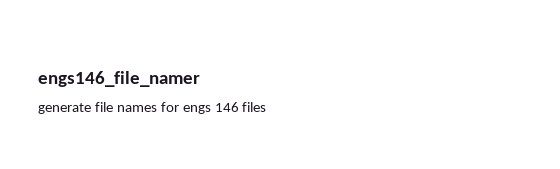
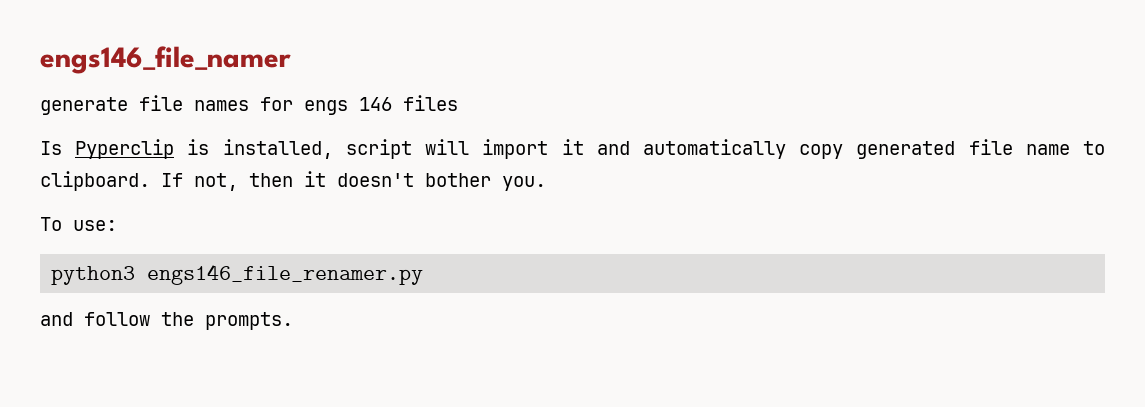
+ Is Pyperclip is installed, script will import it and automatically copy generated file name to clipboard. If not, then it doesn't bother you.
+ To use:
+ python3 engs146_file_renamer.py
+ and follow the prompts.

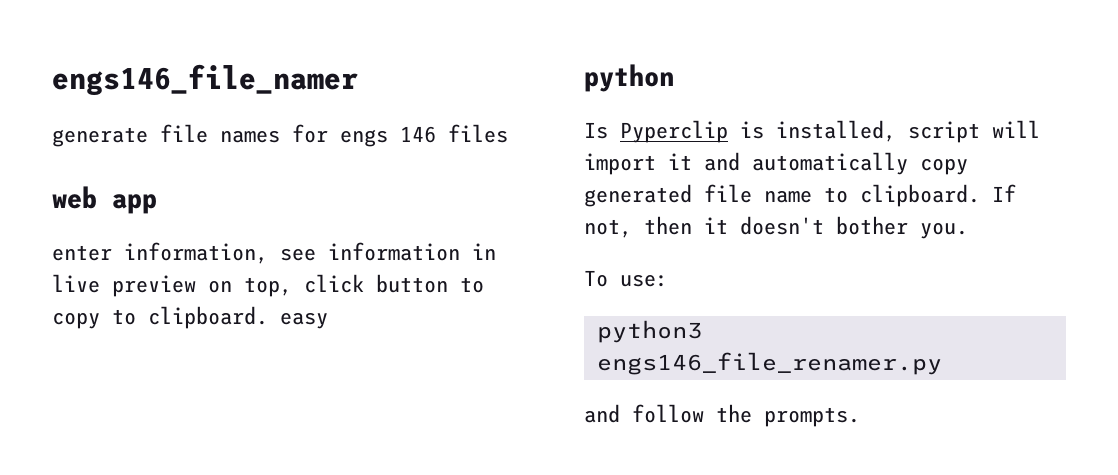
+ web app
+ enter information, see information in live preview on top, click button to copy to clipboard. easy
+ python

